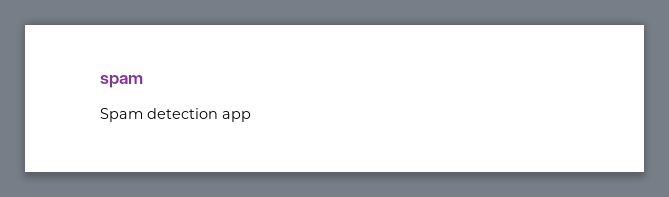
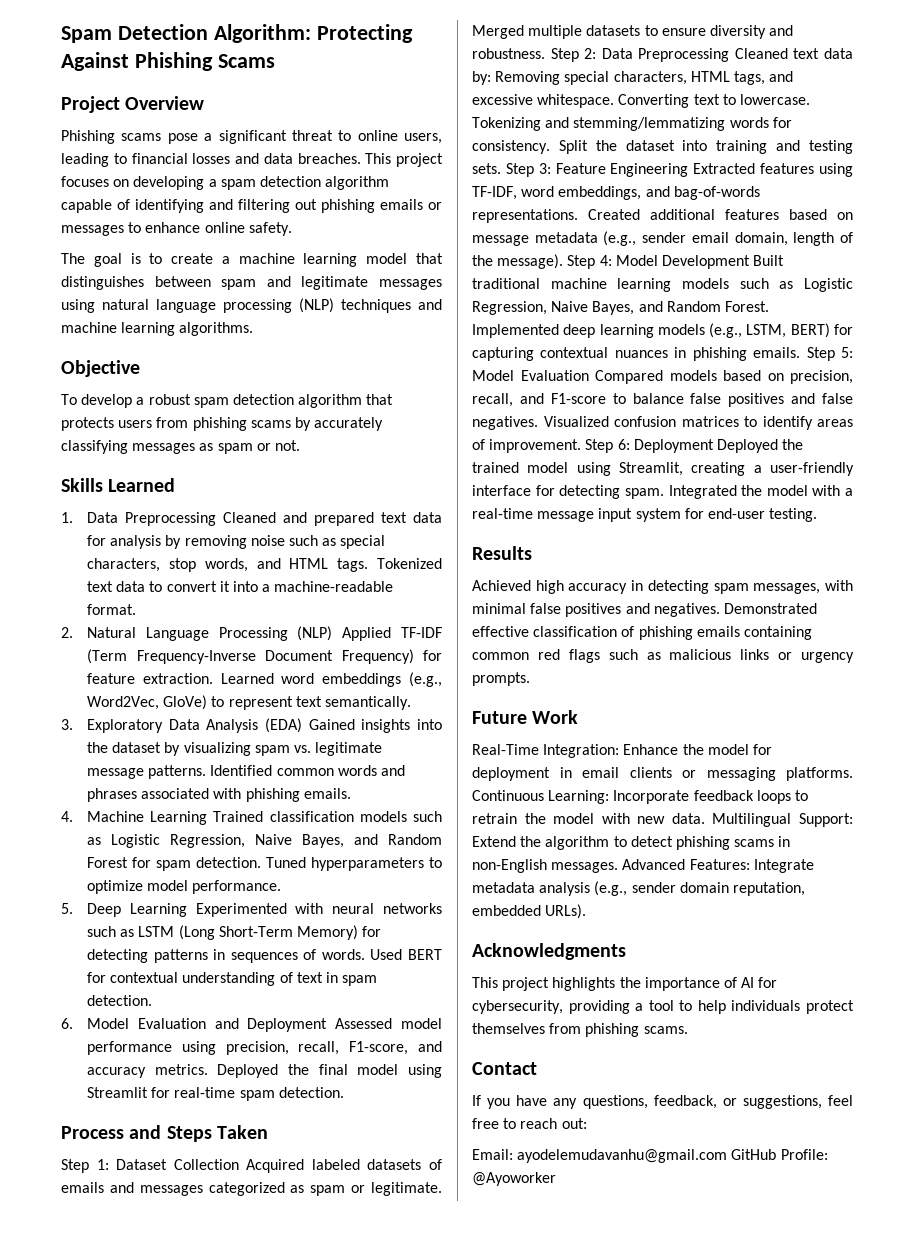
- spam
- Spam detection app
+ Spam Detection Algorithm: Protecting Against Phishing Scams
+ Project Overview
+ Phishing scams pose a significant threat to online users, leading to financial losses and data breaches. This project focuses on developing a spam detection algorithm capable of identifying and filtering out phishing emails or messages to enhance online safety.
+ The goal is to create a machine learning model that distinguishes between spam and legitimate messages using natural language processing (NLP) techniques and machine learning algorithms.
+ Objective
+ To develop a robust spam detection algorithm that protects users from phishing scams by accurately classifying messages as spam or not.
+ Skills Learned
+ 1. Data Preprocessing Cleaned and prepared text data for analysis by removing noise such as special characters, stop words, and HTML tags. Tokenized text data to convert it into a machine-readable format.
+ 2. Natural Language Processing (NLP) Applied TF-IDF (Term Frequency-Inverse Document Frequency) for feature extraction. Learned word embeddings (e.g., Word2Vec, GloVe) to represent text semantically.
+ 3. Exploratory Data Analysis (EDA) Gained insights into the dataset by visualizing spam vs. legitimate message patterns. Identified common words and phrases associated with phishing emails.
+ 4. Machine Learning Trained classification models such as Logistic Regression, Naive Bayes, and Random Forest for spam detection. Tuned hyperparameters to optimize model performance.
+ 5. Deep Learning Experimented with neural networks such as LSTM (Long Short-Term Memory) for detecting patterns in sequences of words. Used BERT for contextual understanding of text in spam detection.
+ 6. Model Evaluation and Deployment Assessed model performance using precision, recall, F1-score, and accuracy metrics. Deployed the final model using Streamlit for real-time spam detection.
+ Process and Steps Taken
+ Step 1: Dataset Collection Acquired labeled datasets of emails and messages categorized as spam or legitimate. Merged multiple datasets to ensure diversity and robustness. Step 2: Data Preprocessing Cleaned text data by: Removing special characters, HTML tags, and excessive whitespace. Converting text to lowercase. Tokenizing and stemming/lemmatizing words for consistency. Split the dataset into training and testing sets. Step 3: Feature Engineering Extracted features using TF-IDF, word embeddings, and bag-of-words representations. Created additional features based on message metadata (e.g., sender email domain, length of the message). Step 4: Model Development Built traditional machine learning models such as Logistic Regression, Naive Bayes, and Random Forest. Implemented deep learning models (e.g., LSTM, BERT) for capturing contextual nuances in phishing emails. Step 5: Model Evaluation Compared models based on precision, recall, and F1-score to balance false positives and false negatives. Visualized confusion matrices to identify areas of improvement. Step 6: Deployment Deployed the trained model using Streamlit, creating a user-friendly interface for detecting spam. Integrated the model with a real-time message input system for end-user testing.
+ Results
+ Achieved high accuracy in detecting spam messages, with minimal false positives and negatives. Demonstrated effective classification of phishing emails containing common red flags such as malicious links or urgency prompts.
+ Future Work
+ Real-Time Integration: Enhance the model for deployment in email clients or messaging platforms. Continuous Learning: Incorporate feedback loops to retrain the model with new data. Multilingual Support: Extend the algorithm to detect phishing scams in non-English messages. Advanced Features: Integrate metadata analysis (e.g., sender domain reputation, embedded URLs).
+ Acknowledgments
+ This project highlights the importance of AI for cybersecurity, providing a tool to help individuals protect themselves from phishing scams.
+ Contact
+ If you have any questions, feedback, or suggestions, feel free to reach out:
+ Email: ayodelemudavanhu@gmail.com GitHub Profile: @Ayoworker

